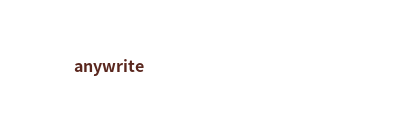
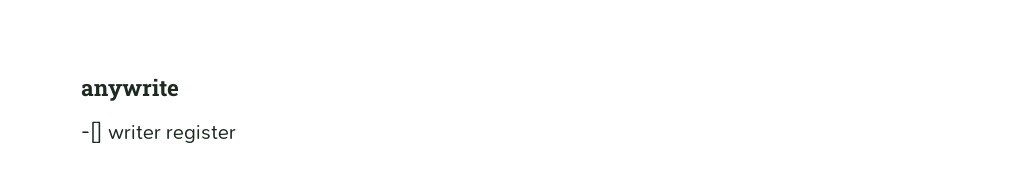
+ -[] writer register

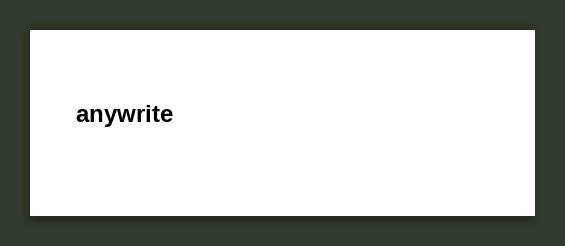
- -[] writer register

